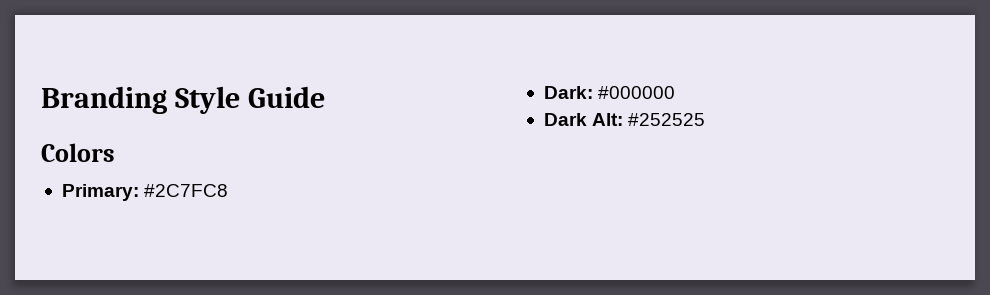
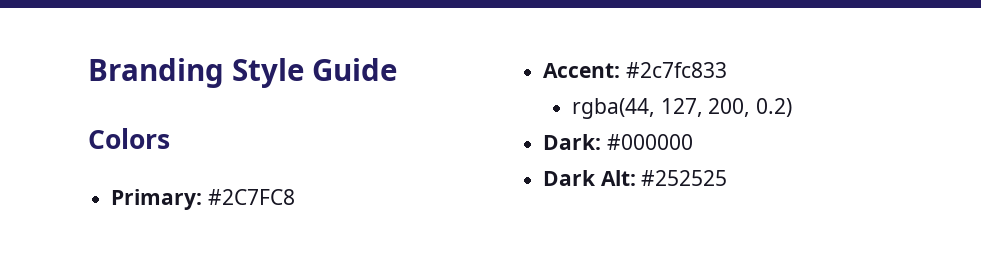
+ Accent: #2c7fc833
+ rgba(44, 127, 200, 0.2)

